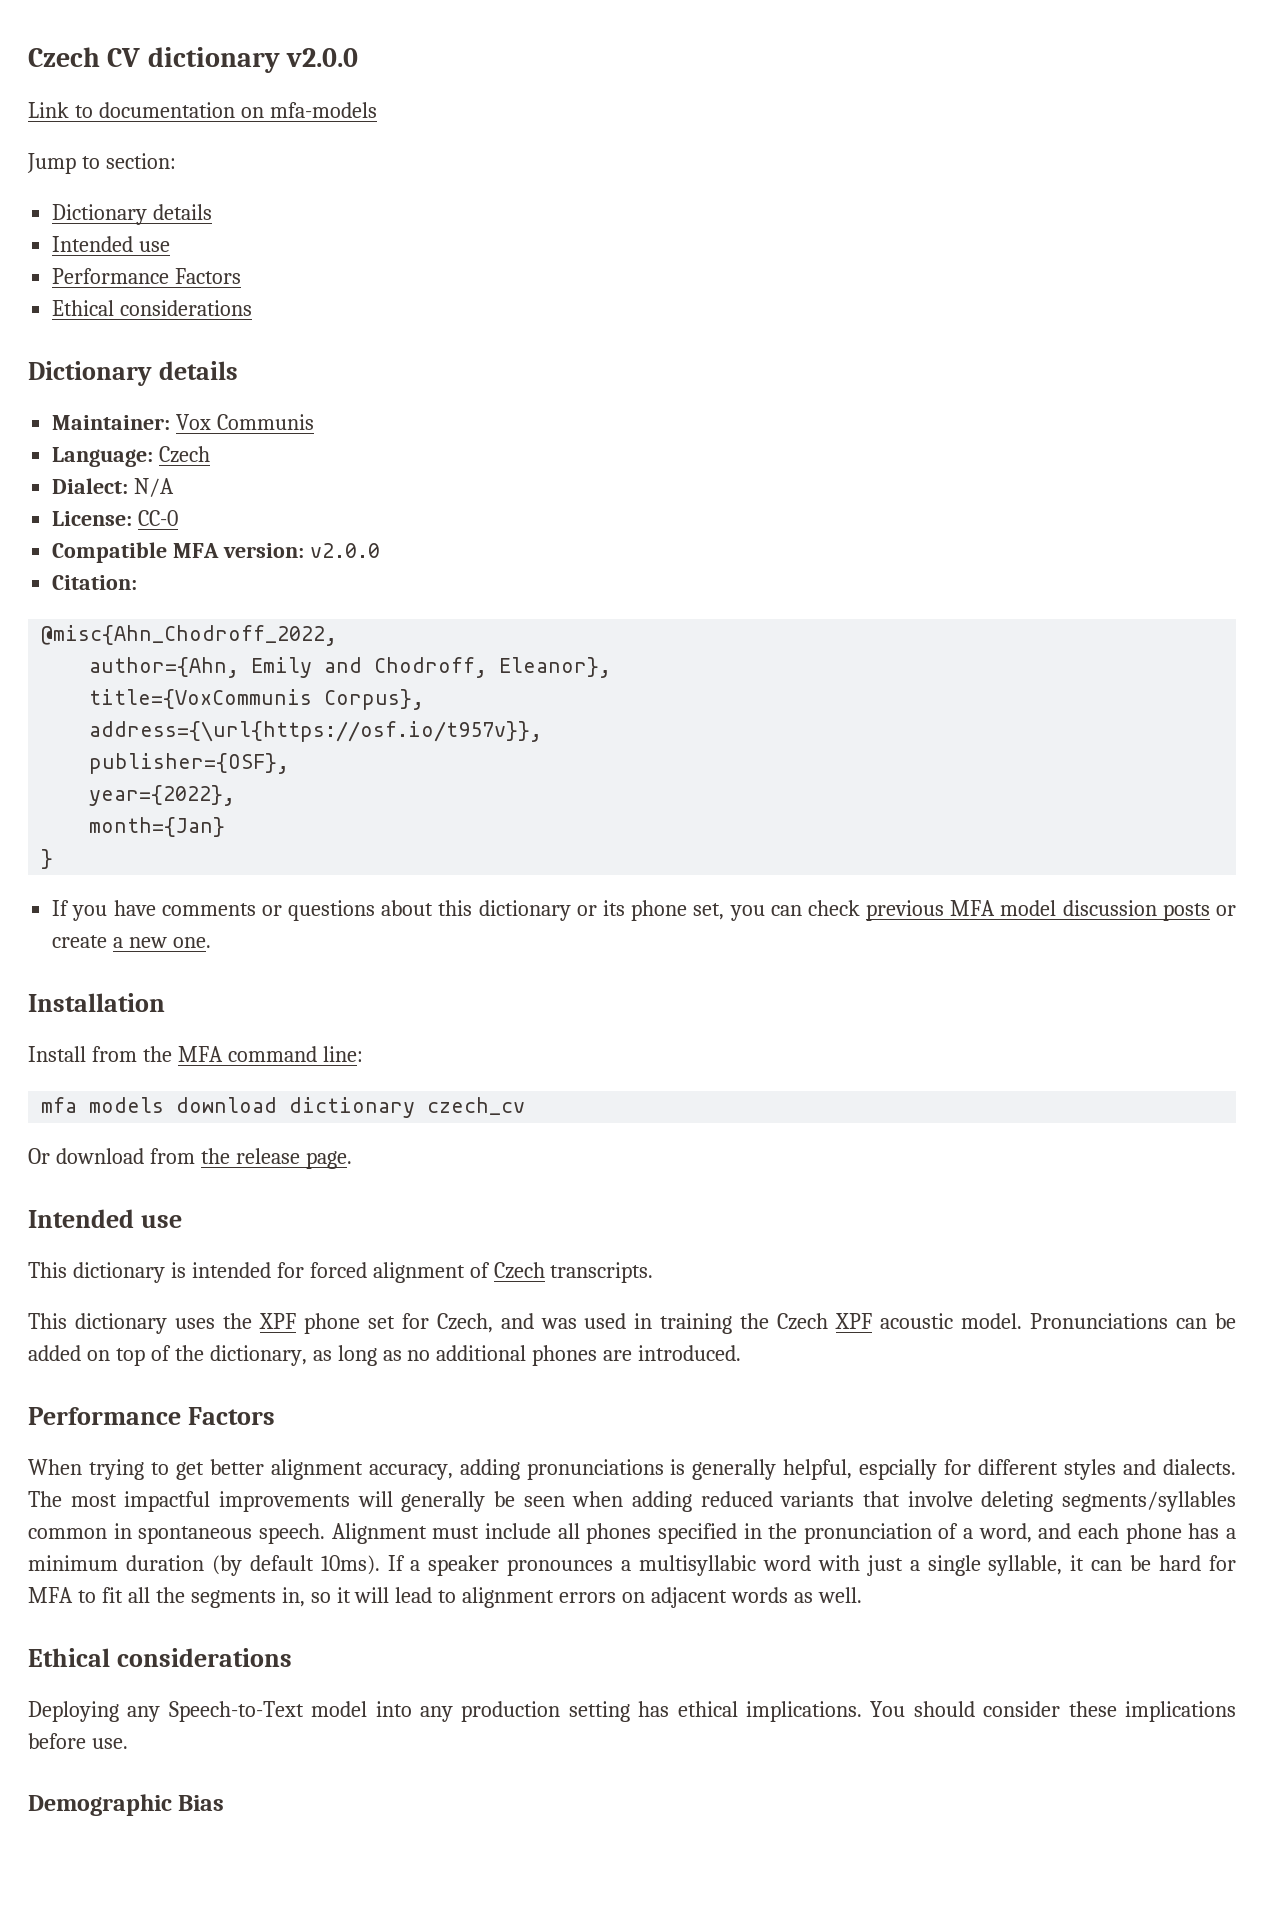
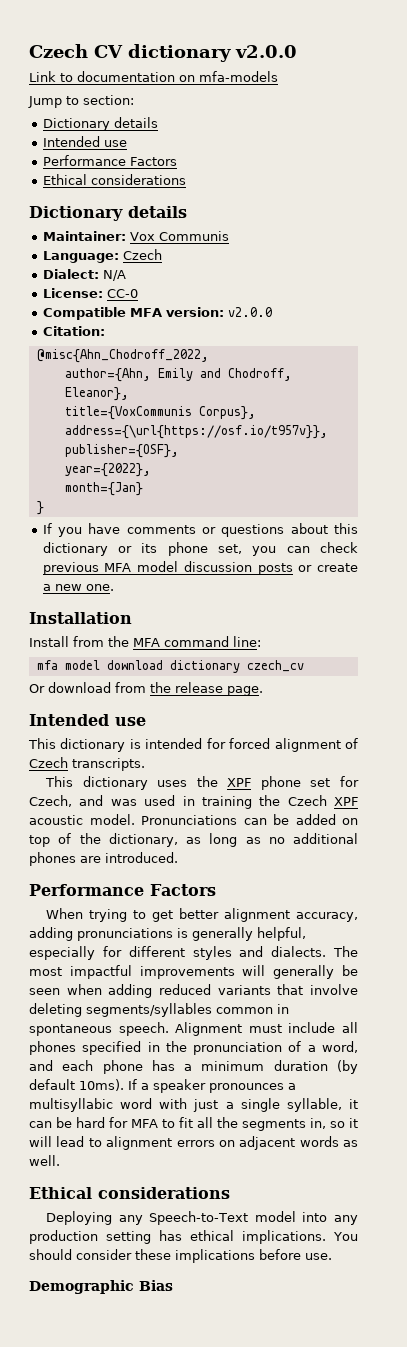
- mfa models download dictionary czech_cv
+ mfa model download dictionary czech_cv
- When trying to get better alignment accuracy, adding pronunciations is generally helpful, espcially for different styles and dialects.
+ When trying to get better alignment accuracy, adding pronunciations is generally helpful, especially for different styles and dialects.

